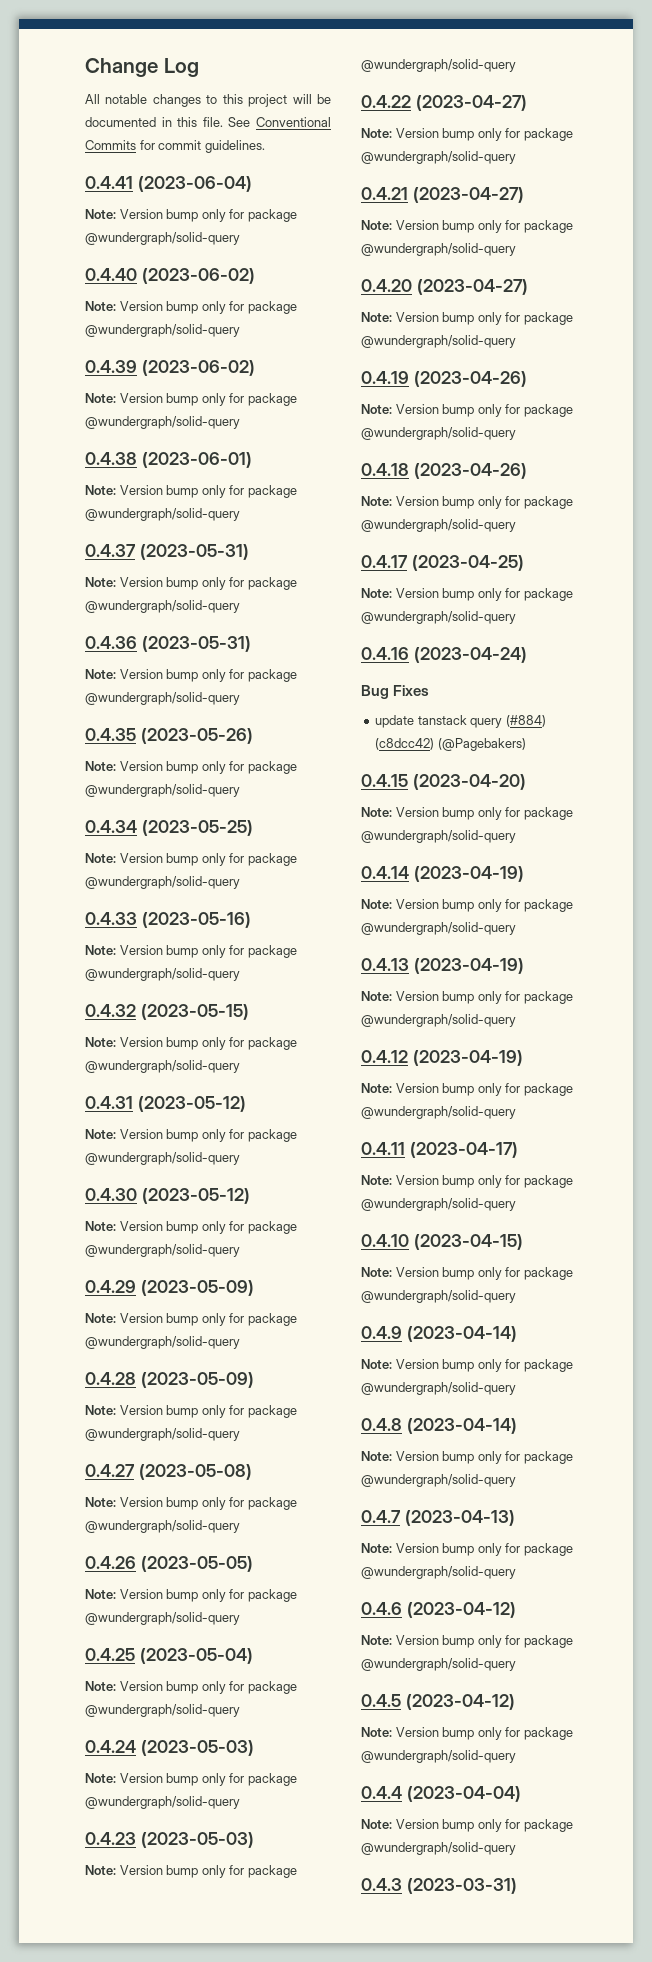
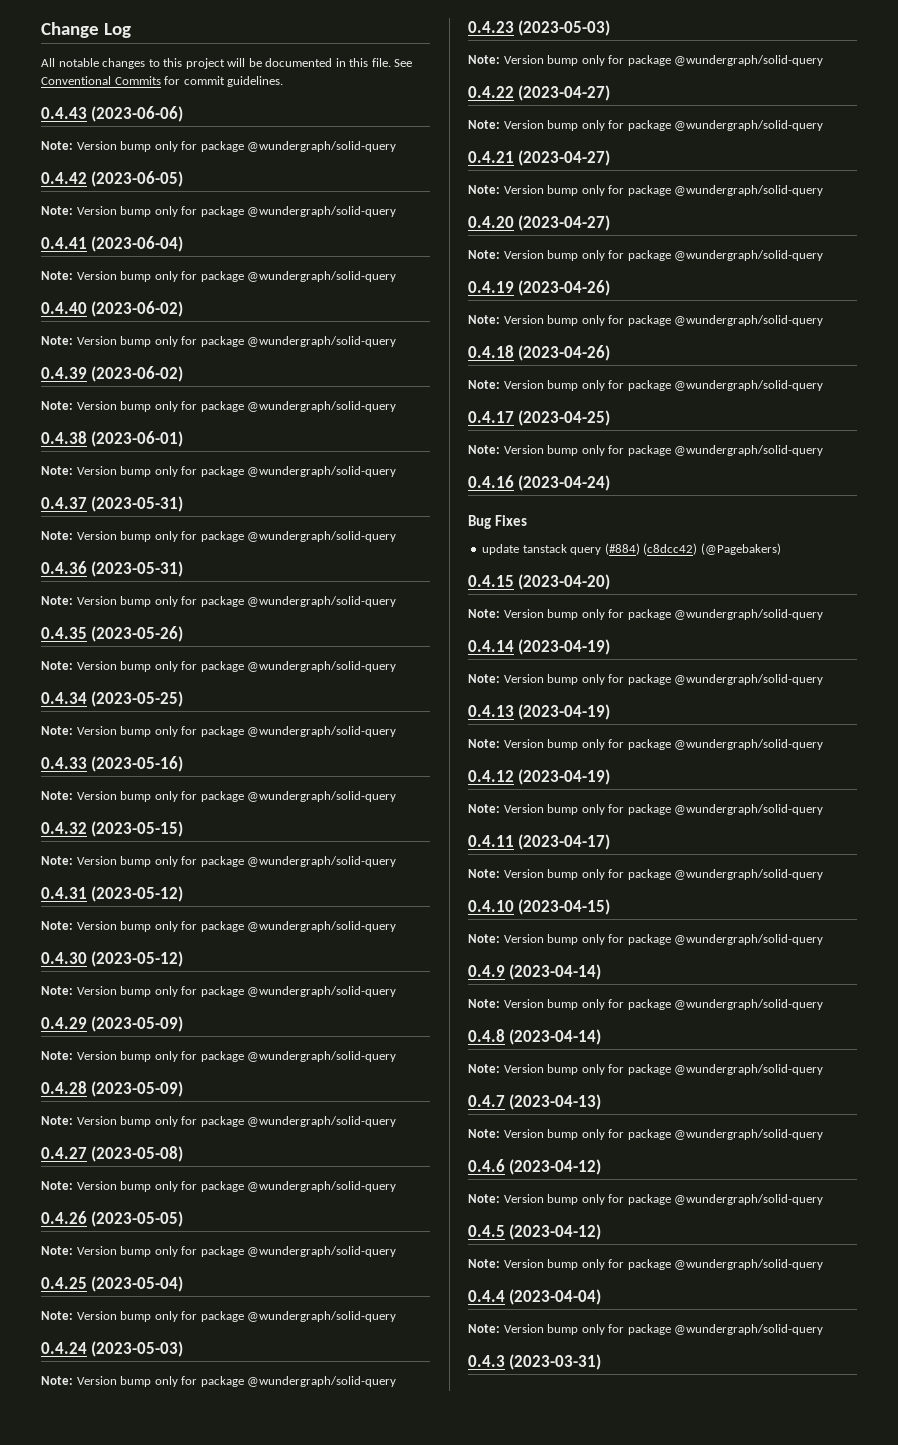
+ 0.4.43 (2023-06-06)
+ Note: Version bump only for package @wundergraph/solid-query
+ 0.4.42 (2023-06-05)
+ Note: Version bump only for package @wundergraph/solid-query

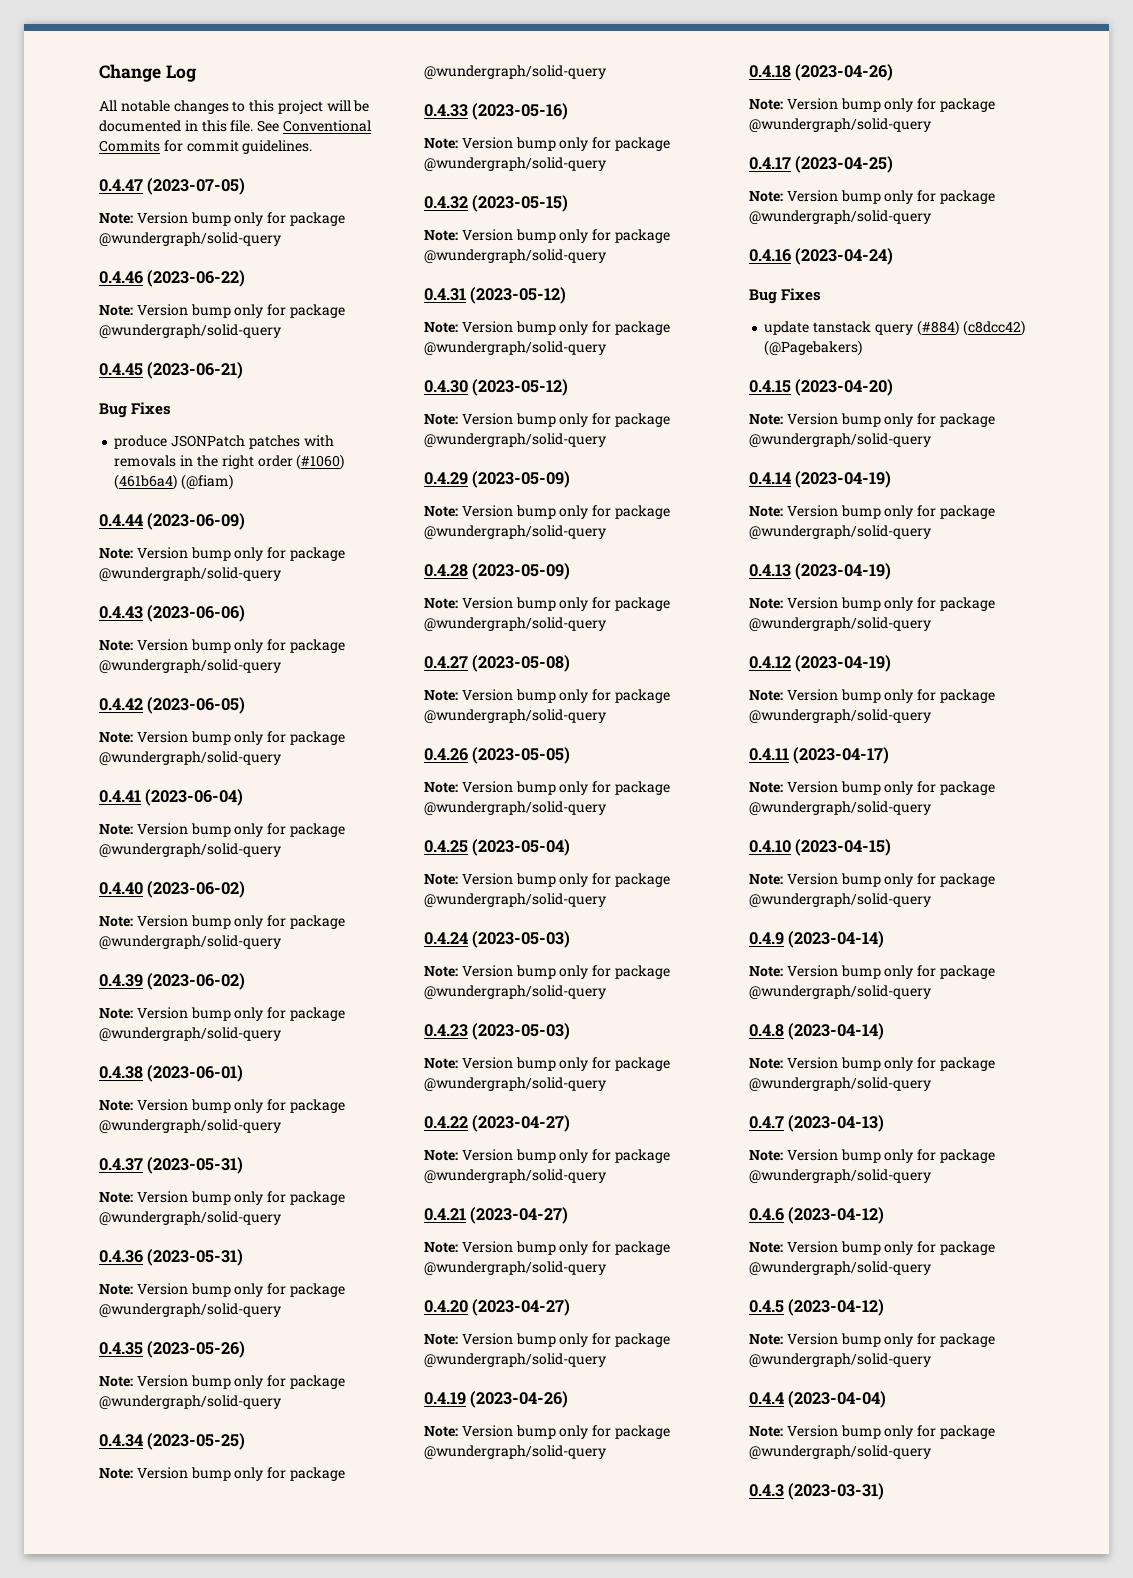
+ 0.4.47 (2023-07-05)
+ Note: Version bump only for package @wundergraph/solid-query
+ 0.4.46 (2023-06-22)
+ Note: Version bump only for package @wundergraph/solid-query
+ 0.4.45 (2023-06-21)
+ Bug Fixes
+ produce JSONPatch patches with removals in the right order (#1060) (461b6a4) (@fiam)
+ 0.4.44 (2023-06-09)
+ Note: Version bump only for package @wundergraph/solid-query

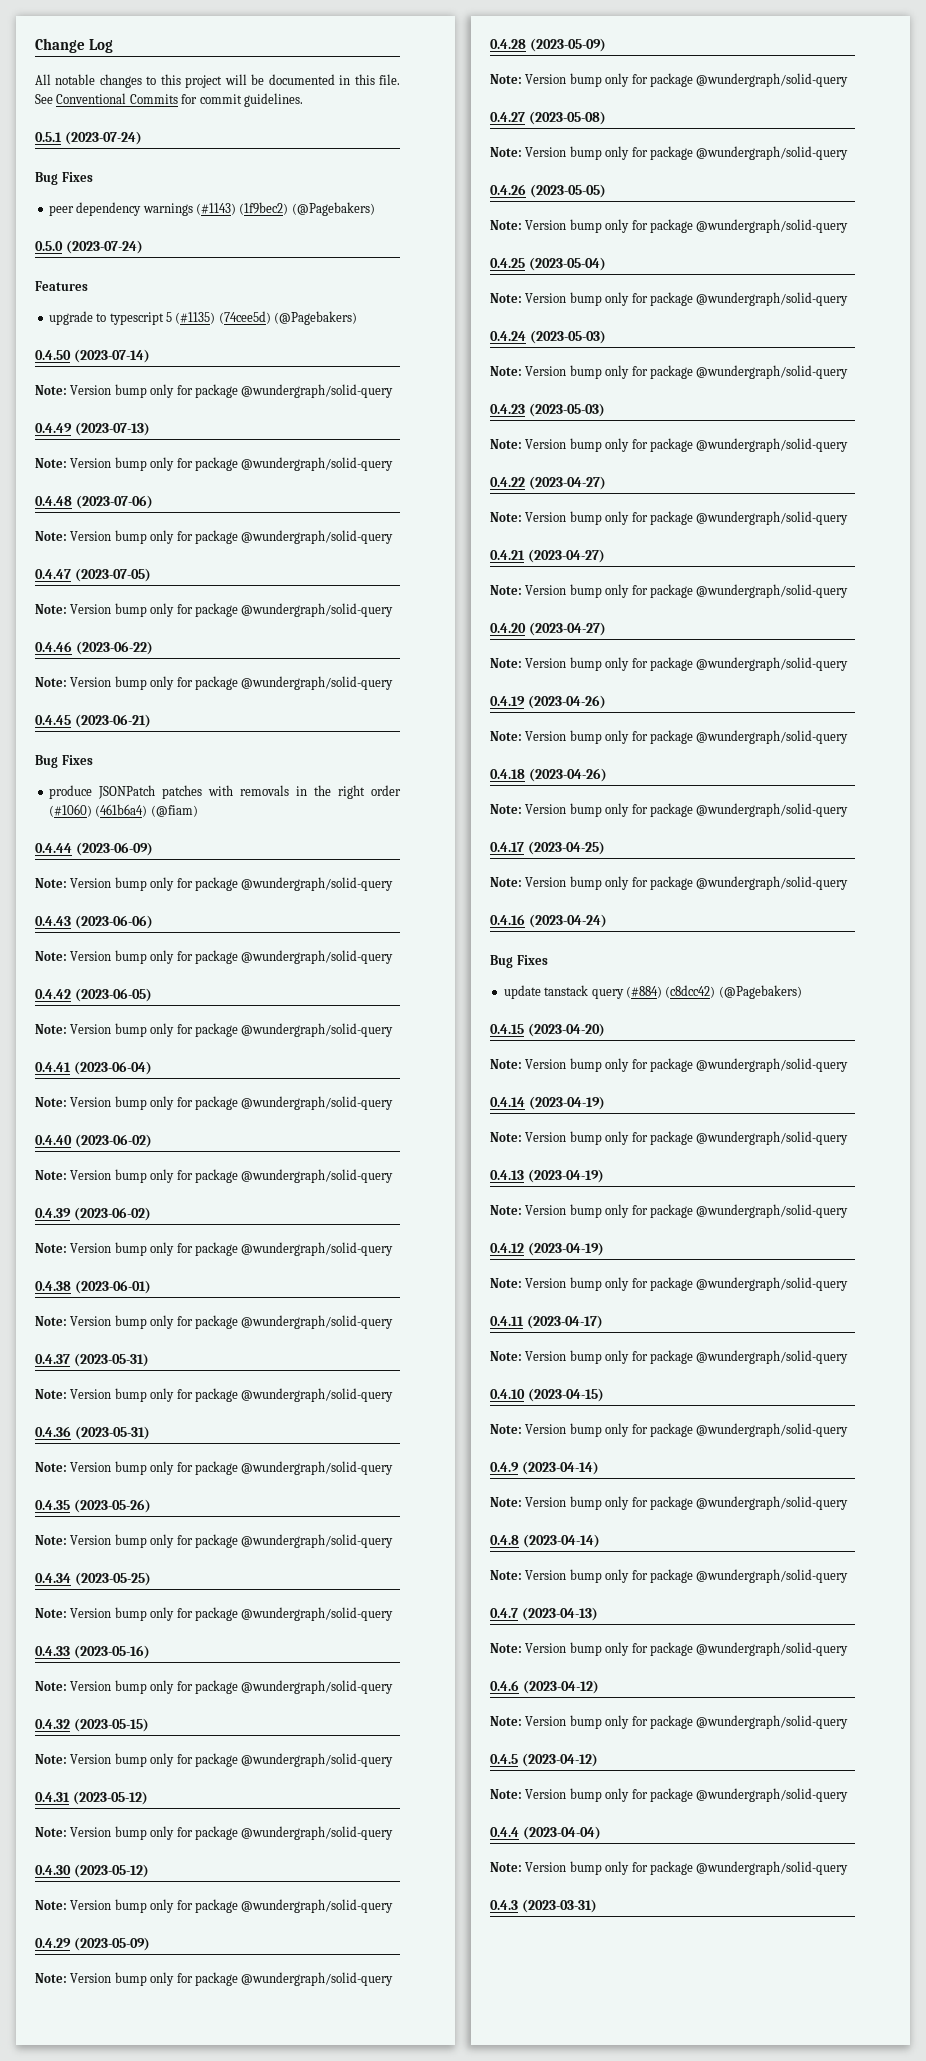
+ 0.5.1 (2023-07-24)
+ Bug Fixes
+ peer dependency warnings (#1143) (1f9bec2) (@Pagebakers)
+ 0.5.0 (2023-07-24)
+ Features
+ upgrade to typescript 5 (#1135) (74cee5d) (@Pagebakers)
+ 0.4.50 (2023-07-14)
+ Note: Version bump only for package @wundergraph/solid-query
+ 0.4.49 (2023-07-13)
+ Note: Version bump only for package @wundergraph/solid-query
+ 0.4.48 (2023-07-06)
+ Note: Version bump only for package @wundergraph/solid-query

